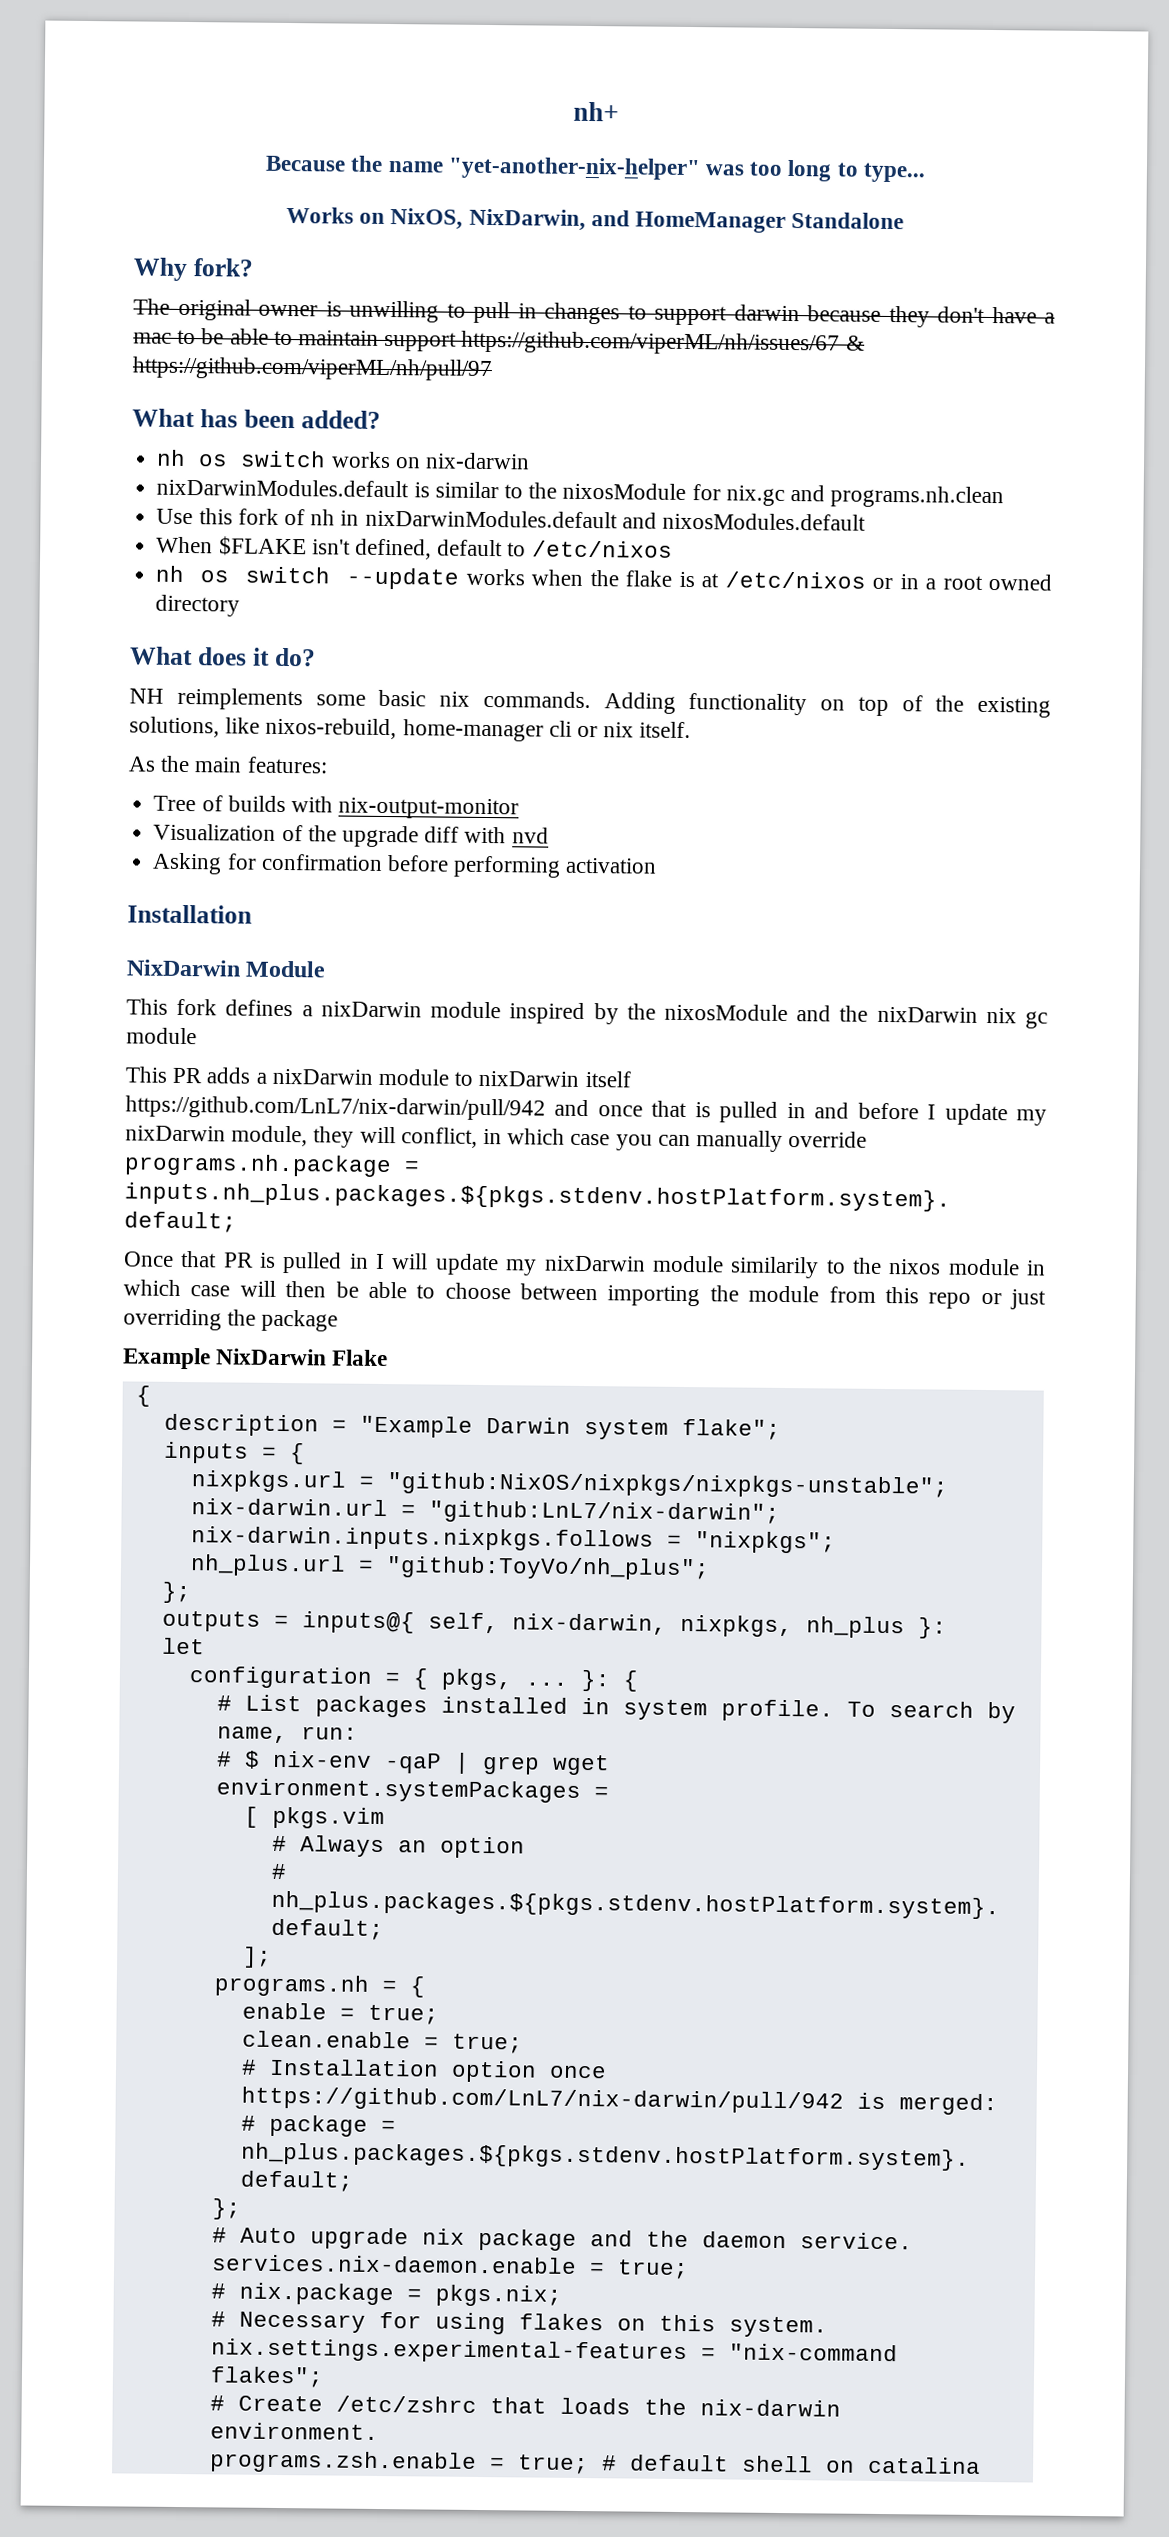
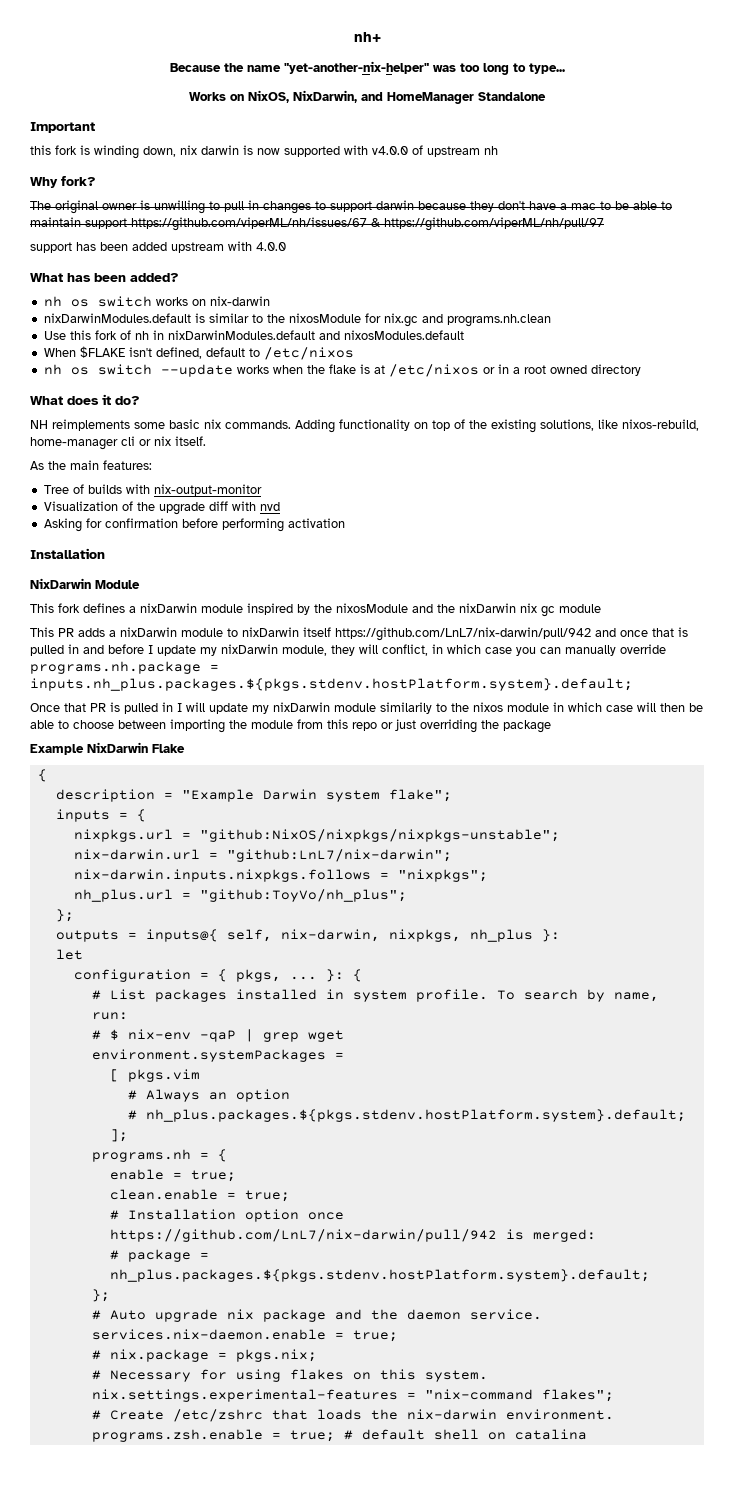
+ Important
+ this fork is winding down, nix darwin is now supported with v4.0.0 of upstream nh
+ support has been added upstream with 4.0.0

